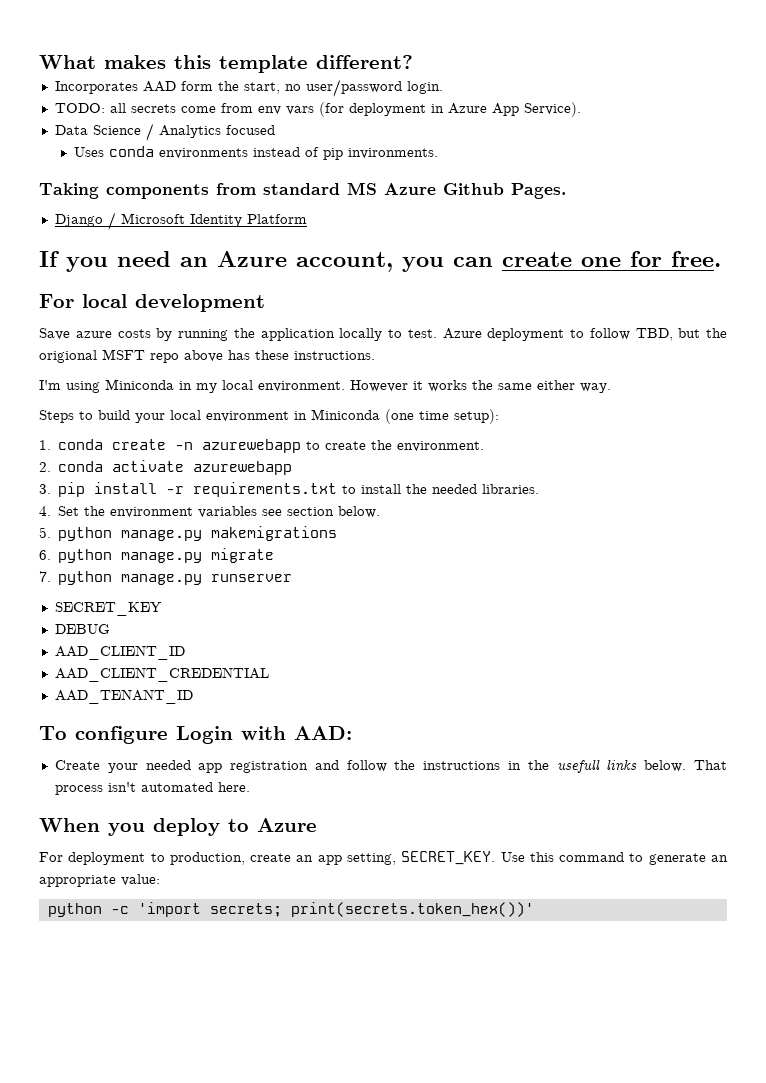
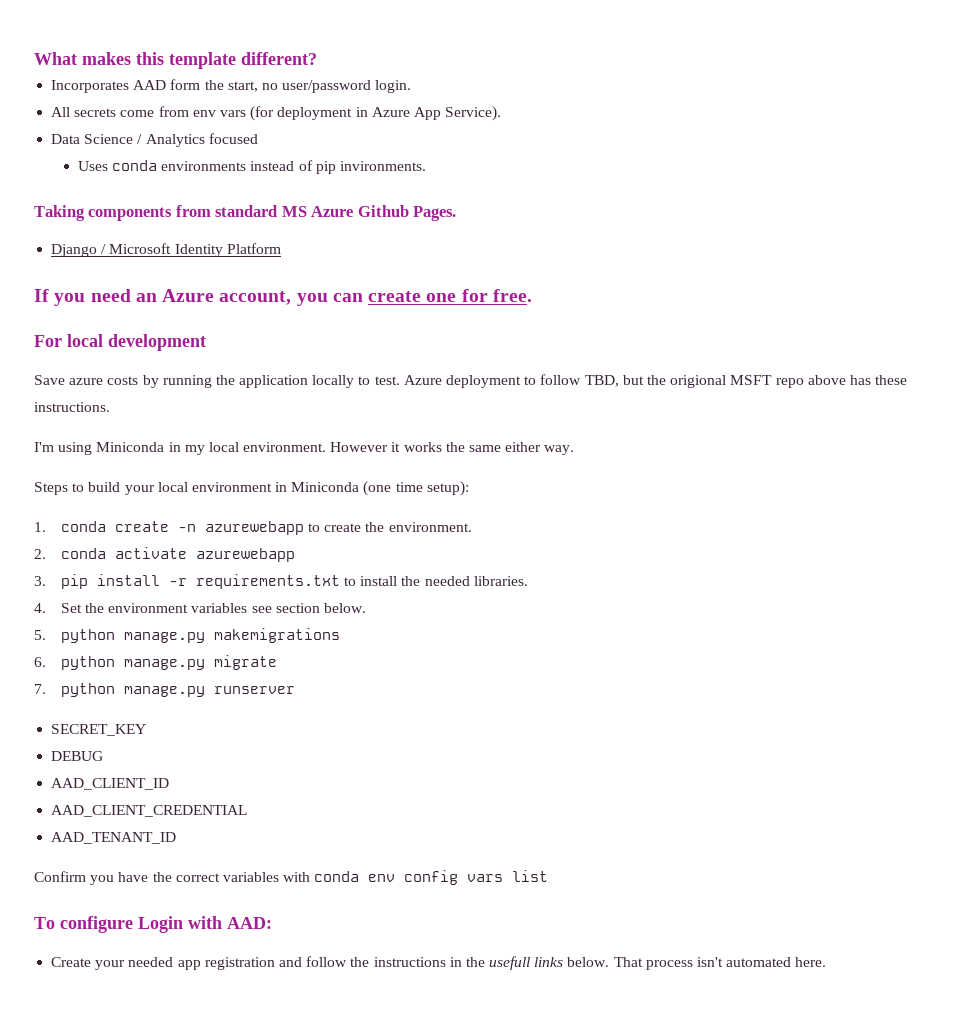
- TODO: all secrets come from env vars (for deployment in Azure App Service).
+ All secrets come from env vars (for deployment in Azure App Service).
+ Confirm you have the correct variables with conda env config vars list
- When you deploy to Azure
- For deployment to production, create an app setting, SECRET_KEY. Use this command to generate an appropriate value:
- python -c 'import secrets; print(secrets.token_hex())'

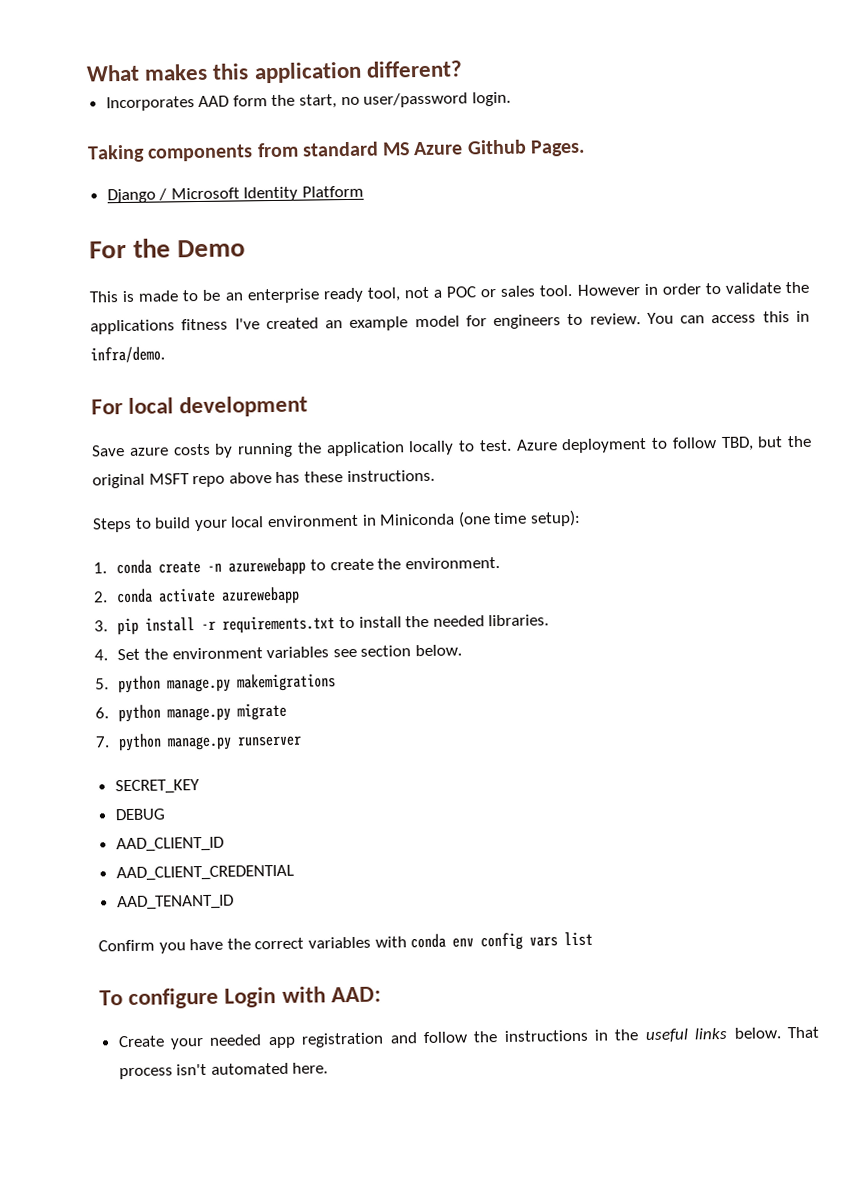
- What makes this template different?
+ What makes this application different?
- All secrets come from env vars (for deployment in Azure App Service).
- Data Science / Analytics focused
- Uses conda environments instead of pip invironments.
- If you need an Azure account, you can create one for free.
+ For the Demo
+ This is made to be an enterprise ready tool, not a POC or sales tool. However in order to validate the applications fitness I've created an example model for engineers to review. You can access this in infra/demo.
- Azure deployment to follow TBD, but the origional MSFT repo above has these instructions.
+ Azure deployment to follow TBD, but the original MSFT repo above has these instructions.
- I'm using Miniconda in my local environment. However it works the same either way.
- Create your needed app registration and follow the instructions in the usefull links below.
+ Create your needed app registration and follow the instructions in the useful links below.

